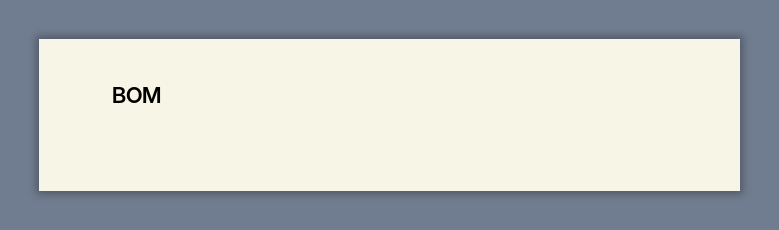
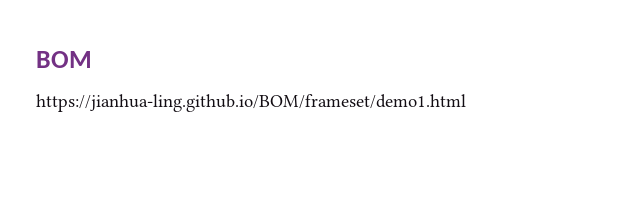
+ https://jianhua-ling.github.io/BOM/frameset/demo1.html

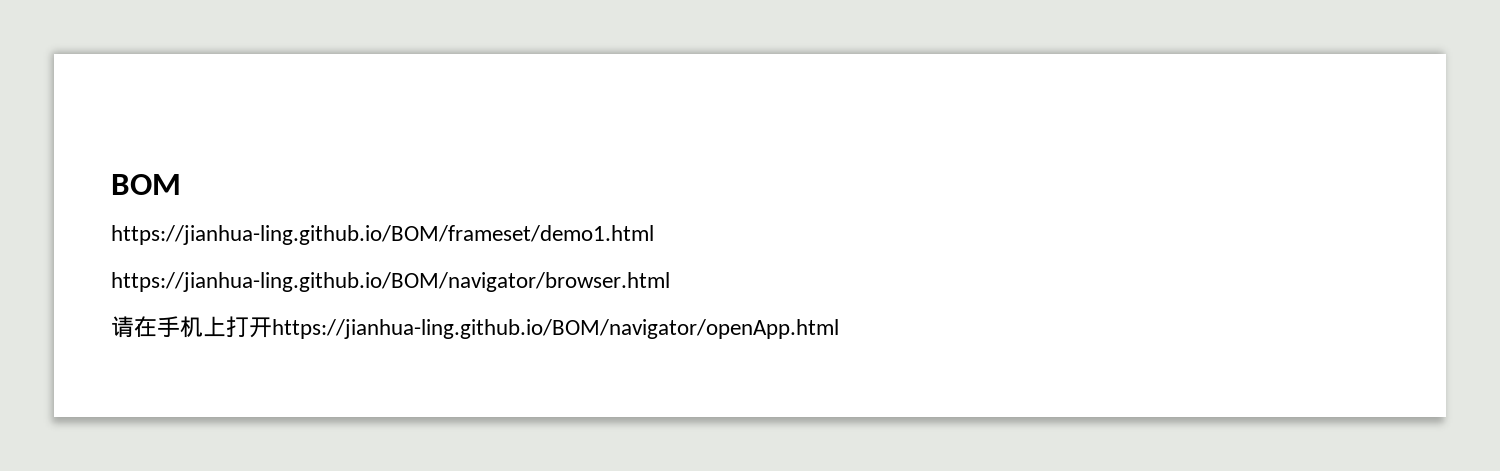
+ https://jianhua-ling.github.io/BOM/navigator/browser.html
+ 请在手机上打开https://jianhua-ling.github.io/BOM/navigator/openApp.html

